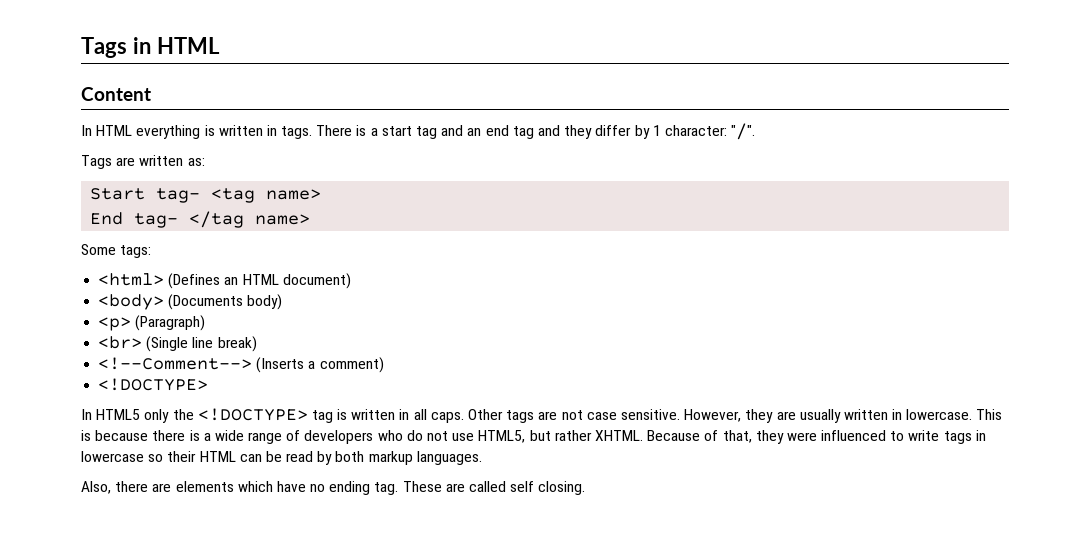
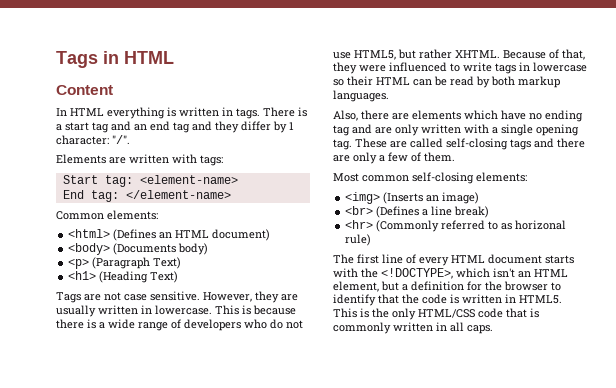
- Tags are written as:
+ Elements are written with tags:
- Start tag- <tag name>
- End tag- </tag name>
- Some tags:
+ Start tag: <element-name>
+ End tag: </element-name>
+ Common elements:
- <p> (Paragraph)
- <br> (Single line break)
- <!--Comment--> (Inserts a comment)
- <!DOCTYPE>
- In HTML5 only the <!DOCTYPE> tag is written in all caps. Other tags are not case sensitive.
+ <p> (Paragraph Text)
+ <h1> (Heading Text)
+ Tags are not case sensitive.
- Also, there are elements which have no ending tag. These are called self closing.
+ Also, there are elements which have no ending tag and are only written with a single opening tag. These are called self-closing tags and there are only a few of them.
+ Most common self-closing elements:
+ <img> (Inserts an image)
+ <br> (Defines a line break)
+ <hr> (Commonly referred to as horizonal rule)
+ The first line of every HTML document starts with the <!DOCTYPE>, which isn't an HTML element, but a definition for the browser to identify that the code is written in HTML5. This is the only HTML/CSS code that is commonly written in all caps.

